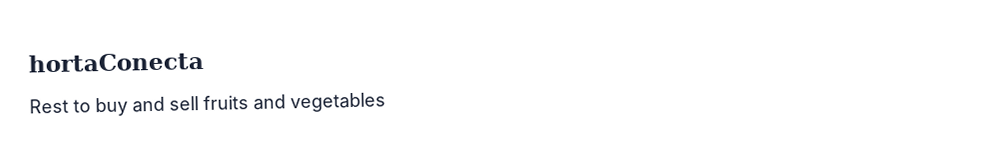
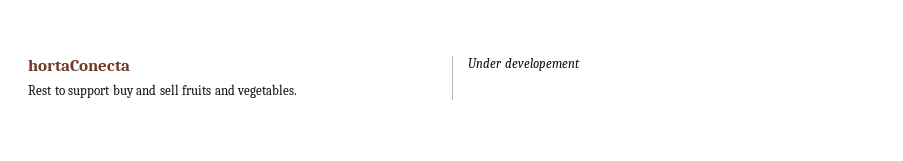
- Rest to buy and sell fruits and vegetables
+ Rest to support buy and sell fruits and vegetables.
+ Under developement

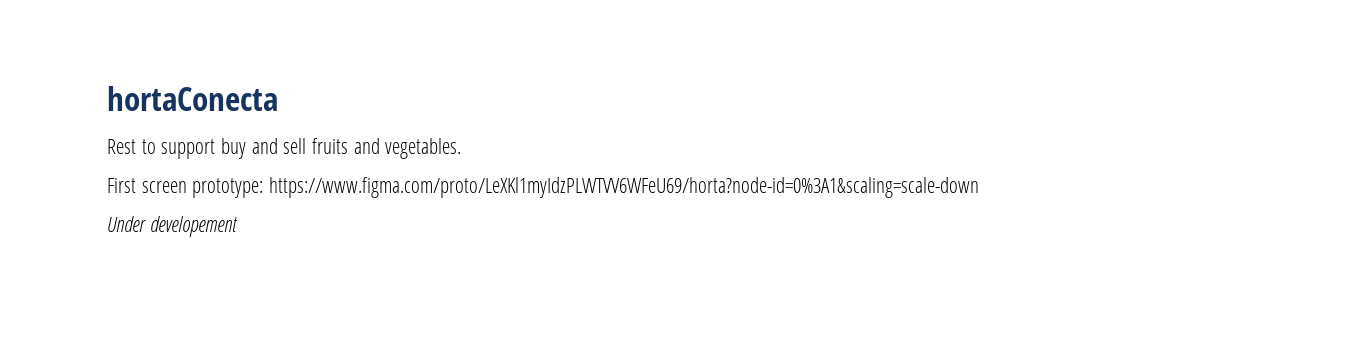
+ First screen prototype: https://www.figma.com/proto/LeXKl1myIdzPLWTVV6WFeU69/horta?node-id=0%3A1&scaling=scale-down

